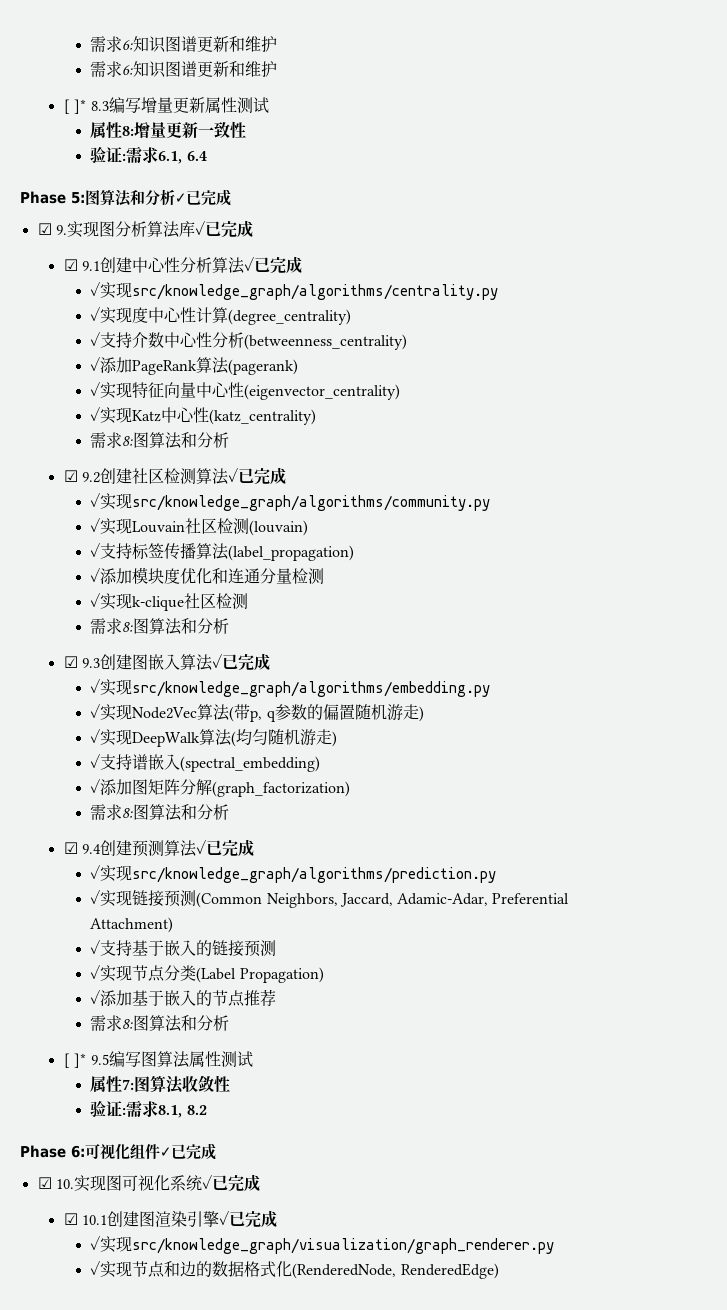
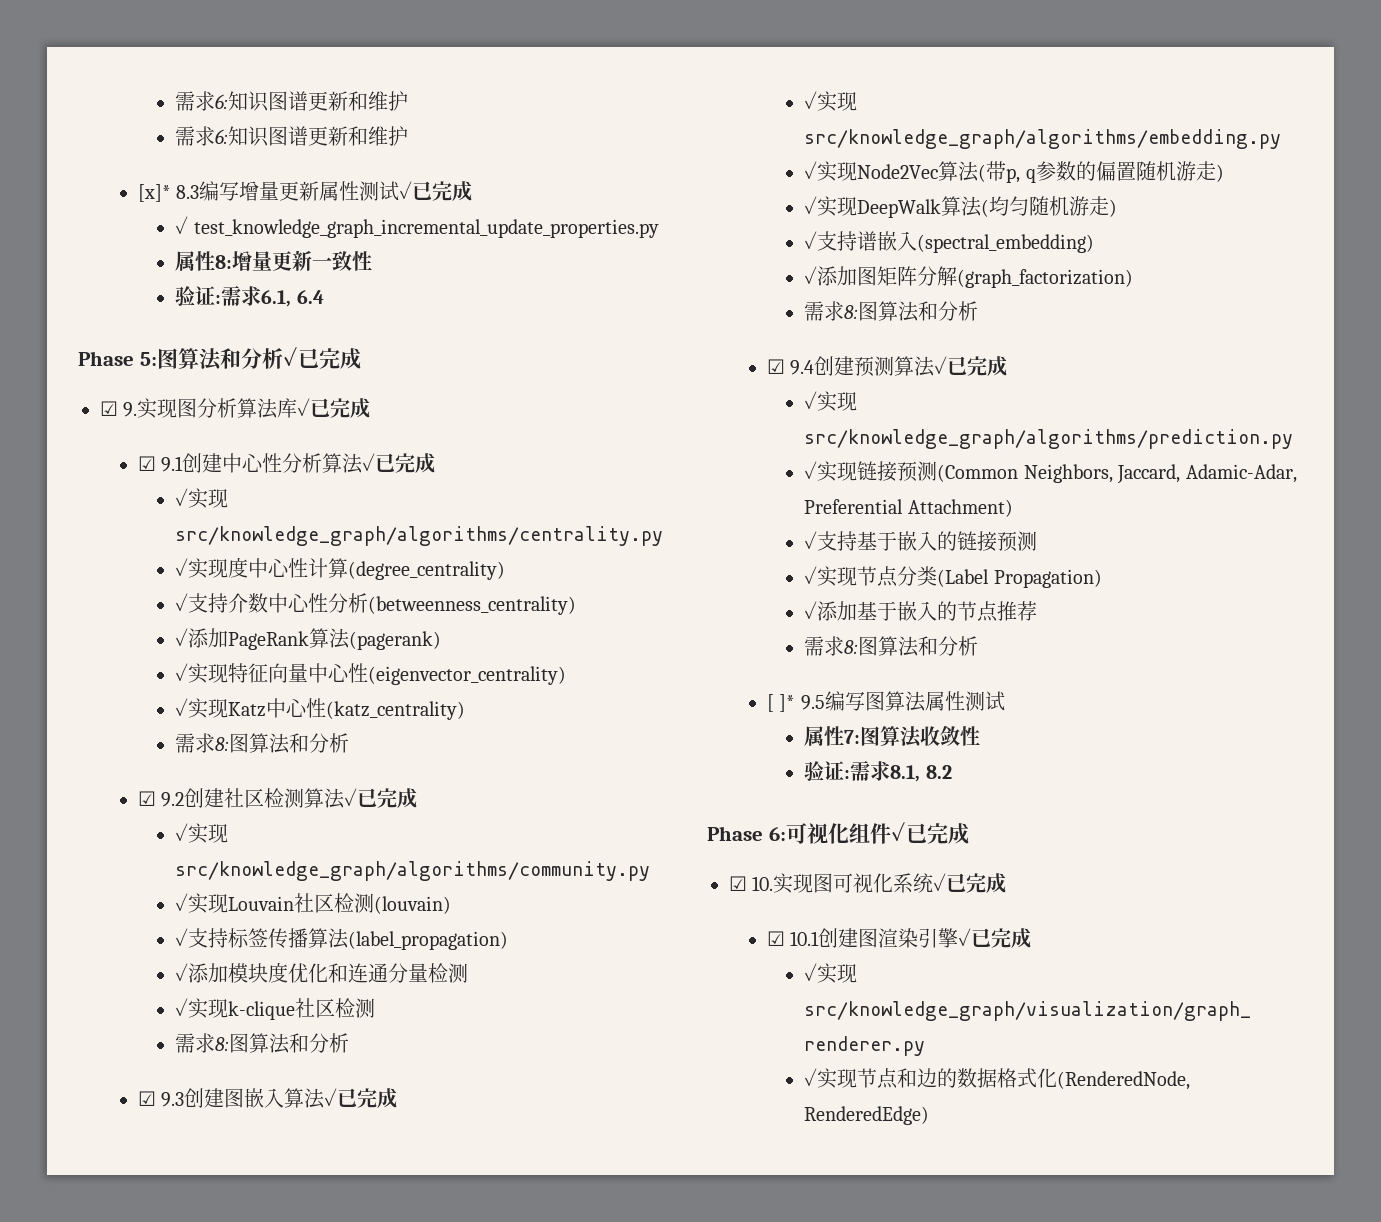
- [ ]* 8.3编写增量更新属性测试
+ [x]* 8.3编写增量更新属性测试✓已完成
+ ✓ test_knowledge_graph_incremental_update_properties.py

